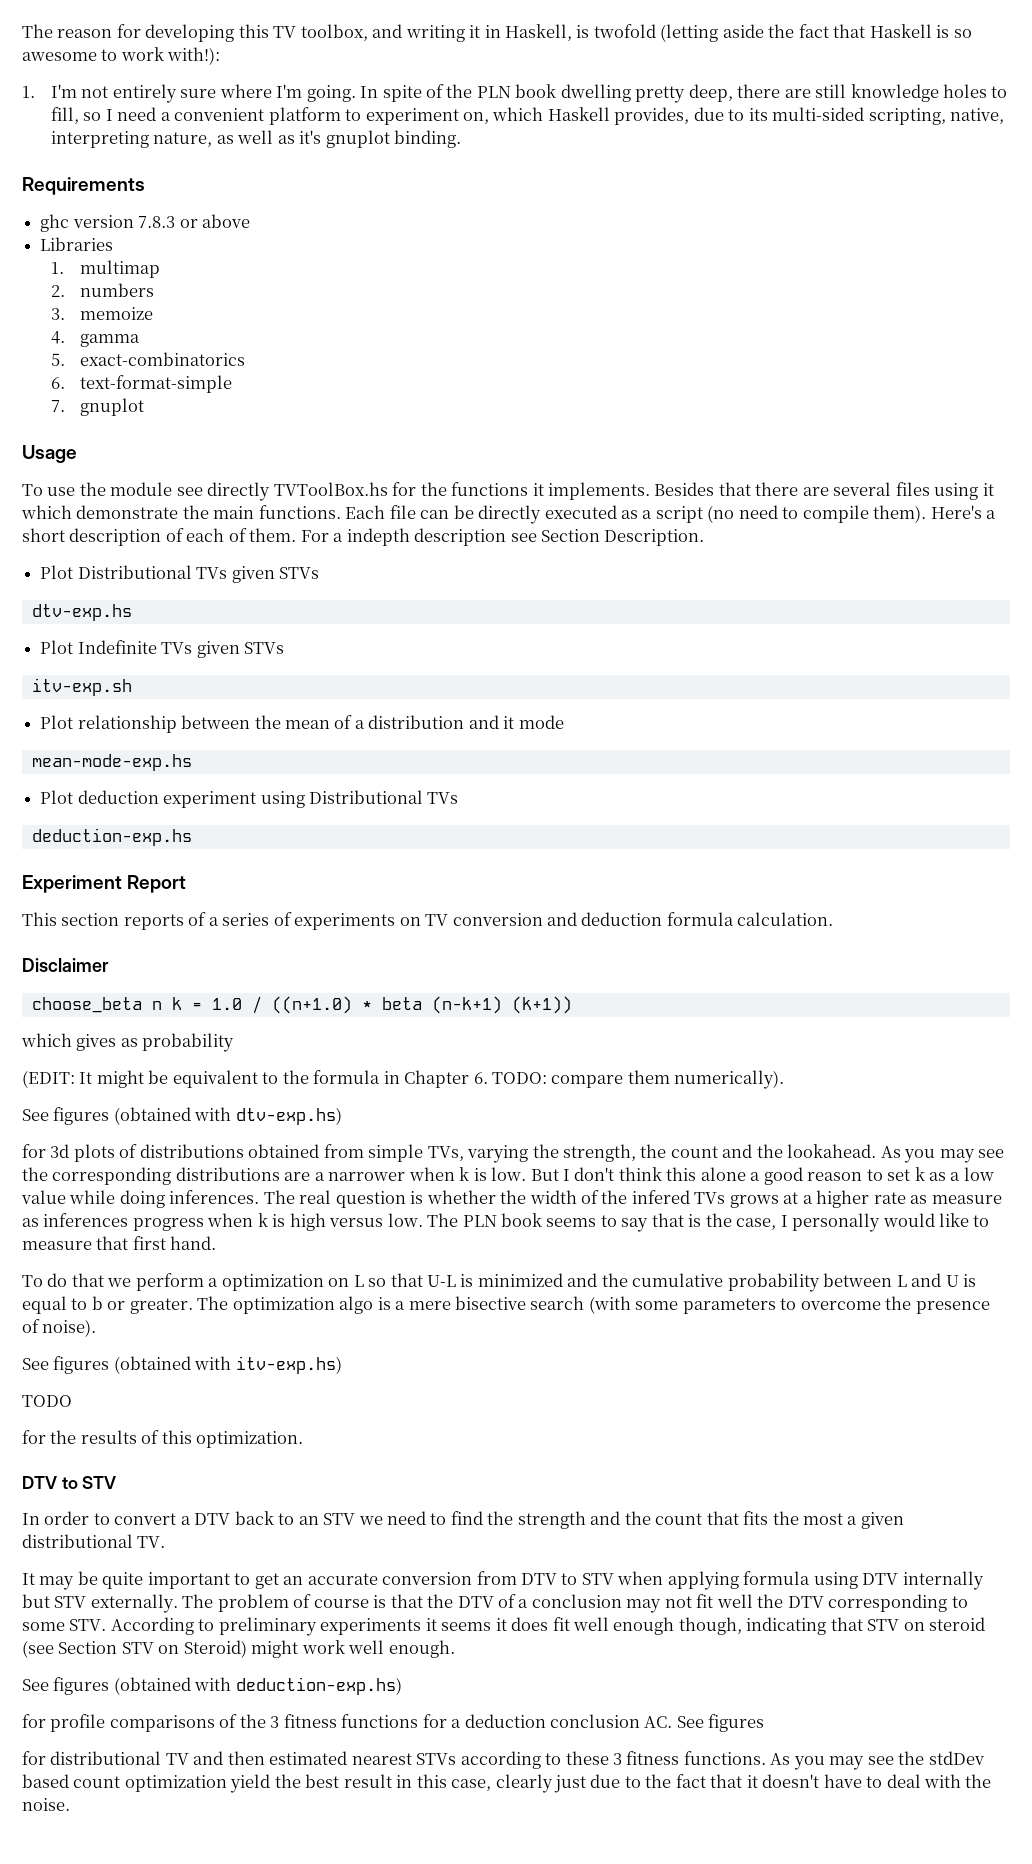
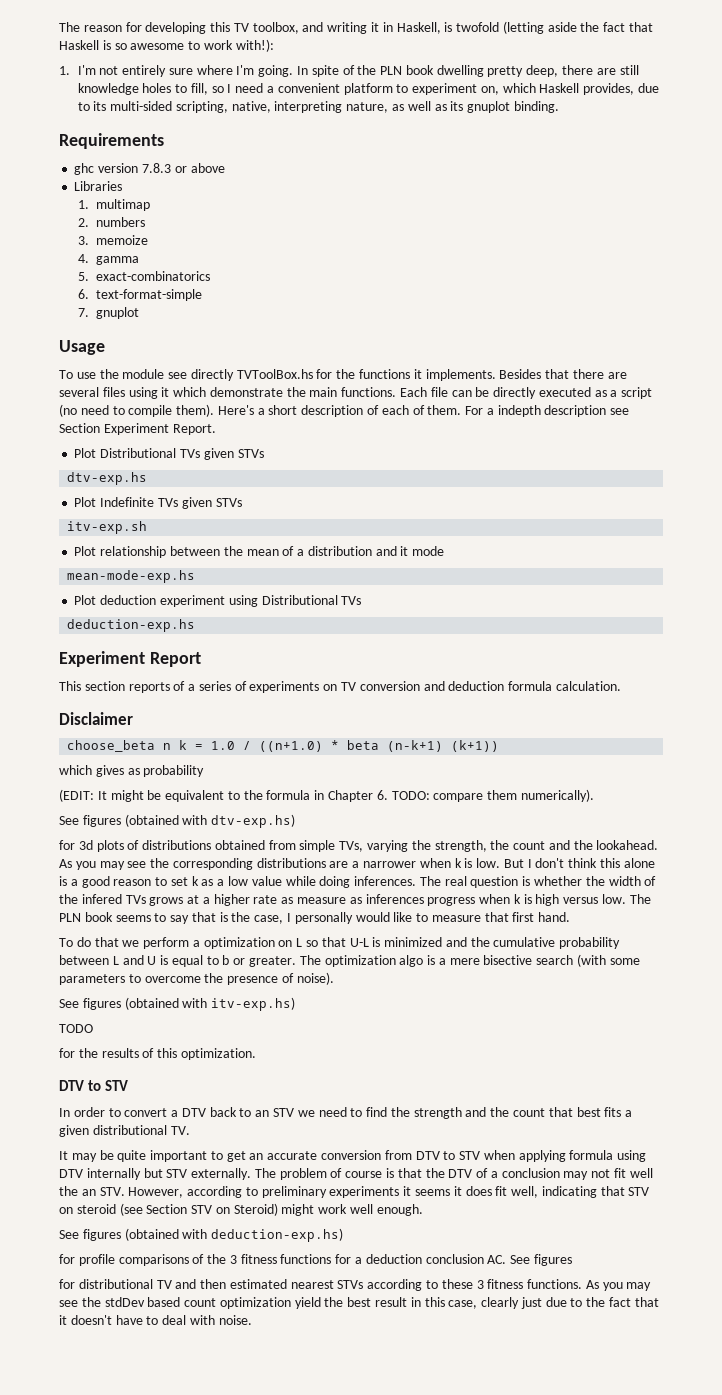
- In spite of the PLN book dwelling pretty deep, there are still knowledge holes to fill, so I need a convenient platform to experiment on, which Haskell provides, due to its multi-sided scripting, native, interpreting nature, as well as it's gnuplot binding.
+ In spite of the PLN book dwelling pretty deep, there are still knowledge holes to fill, so I need a convenient platform to experiment on, which Haskell provides, due to its multi-sided scripting, native, interpreting nature, as well as its gnuplot binding.
- For a indepth description see Section Description.
+ For a indepth description see Section Experiment Report.
- But I don't think this alone a good reason to set k as a low value while doing inferences.
+ But I don't think this alone is a good reason to set k as a low value while doing inferences.
- In order to convert a DTV back to an STV we need to find the strength and the count that fits the most a given distributional TV.
+ In order to convert a DTV back to an STV we need to find the strength and the count that best fits a given distributional TV.
- The problem of course is that the DTV of a conclusion may not fit well the DTV corresponding to some STV. According to preliminary experiments it seems it does fit well enough though, indicating that STV on steroid (see Section STV on Steroid) might work well enough.
+ The problem of course is that the DTV of a conclusion may not fit well the an STV. However, according to preliminary experiments it seems it does fit well, indicating that STV on steroid (see Section STV on Steroid) might work well enough.
- As you may see the stdDev based count optimization yield the best result in this case, clearly just due to the fact that it doesn't have to deal with the noise.
+ As you may see the stdDev based count optimization yield the best result in this case, clearly just due to the fact that it doesn't have to deal with noise.

